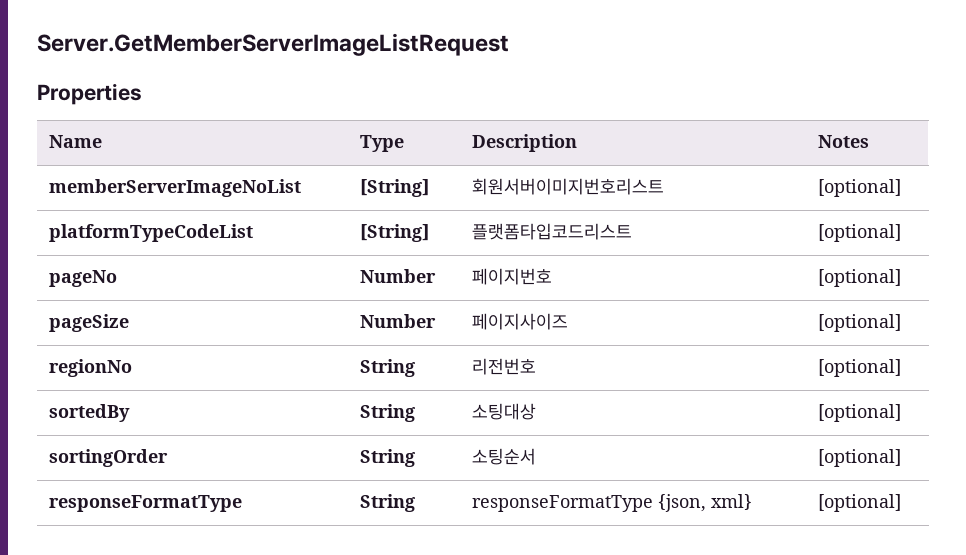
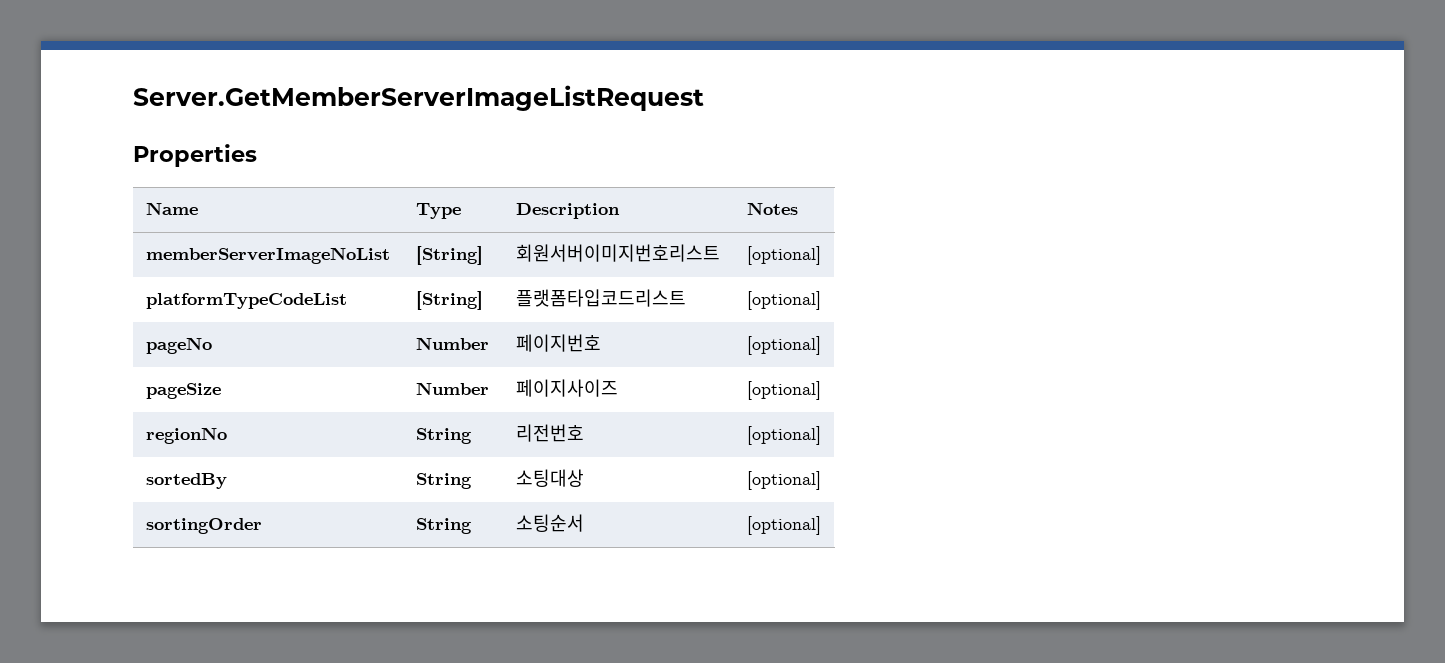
- responseFormatType | String | responseFormatType {json, xml} | [optional]

